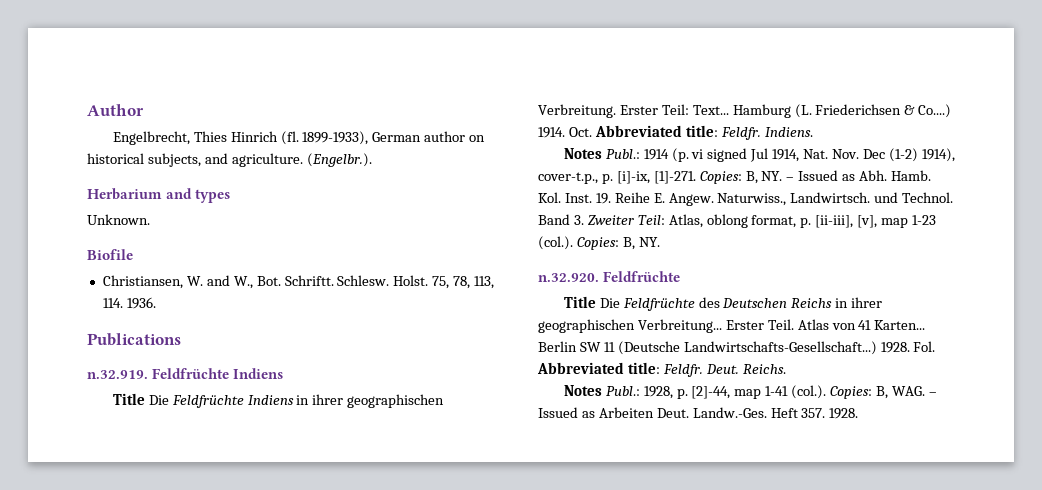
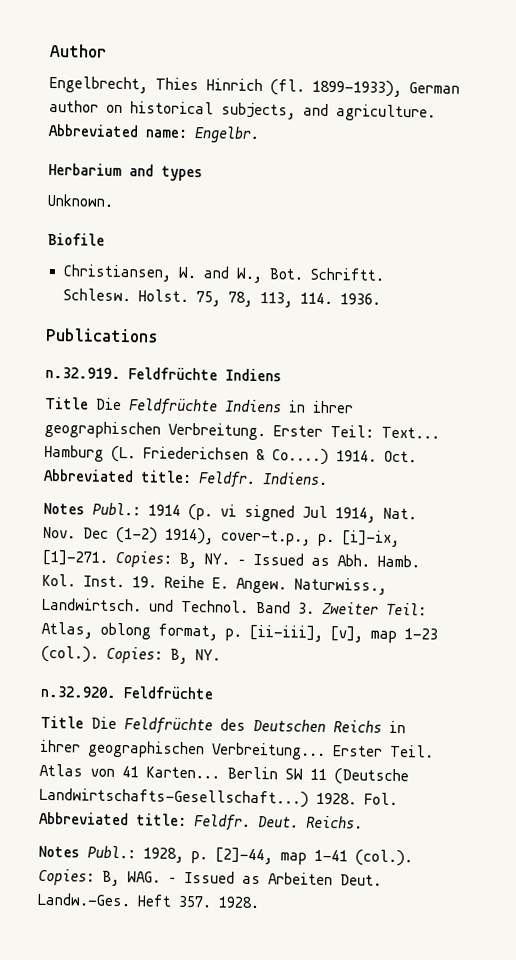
- (Engelbr.).
+ Abbreviated name: Engelbr.

